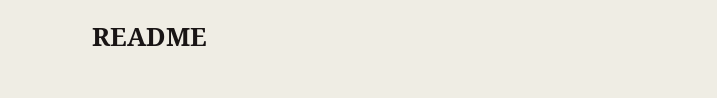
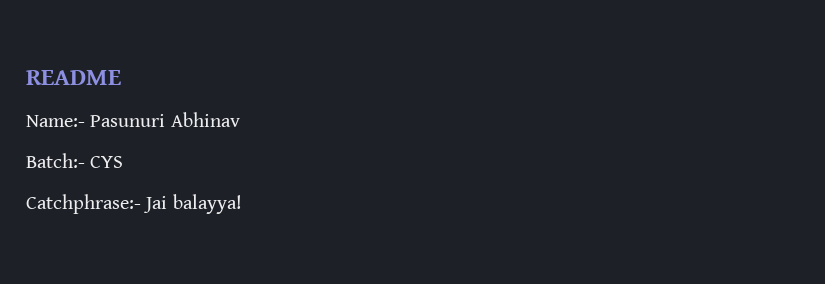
+ Name:- Pasunuri Abhinav
+ Batch:- CYS
+ Catchphrase:- Jai balayya!

